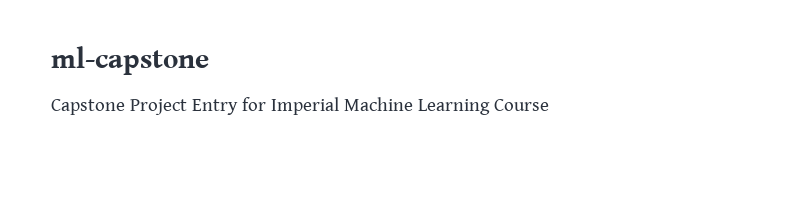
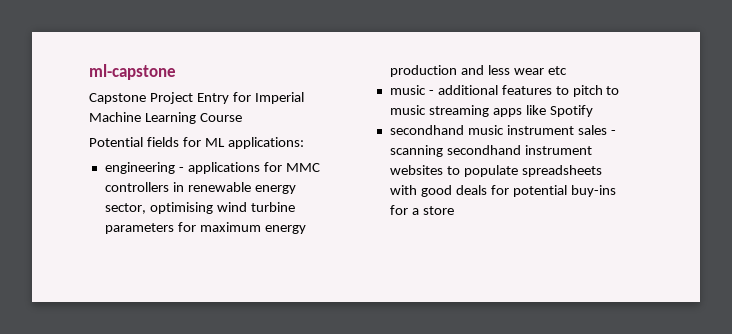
+ Potential fields for ML applications:
+ engineering - applications for MMC controllers in renewable energy sector, optimising wind turbine parameters for maximum energy production and less wear etc
+ music - additional features to pitch to music streaming apps like Spotify
+ secondhand music instrument sales - scanning secondhand instrument websites to populate spreadsheets with good deals for potential buy-ins for a store

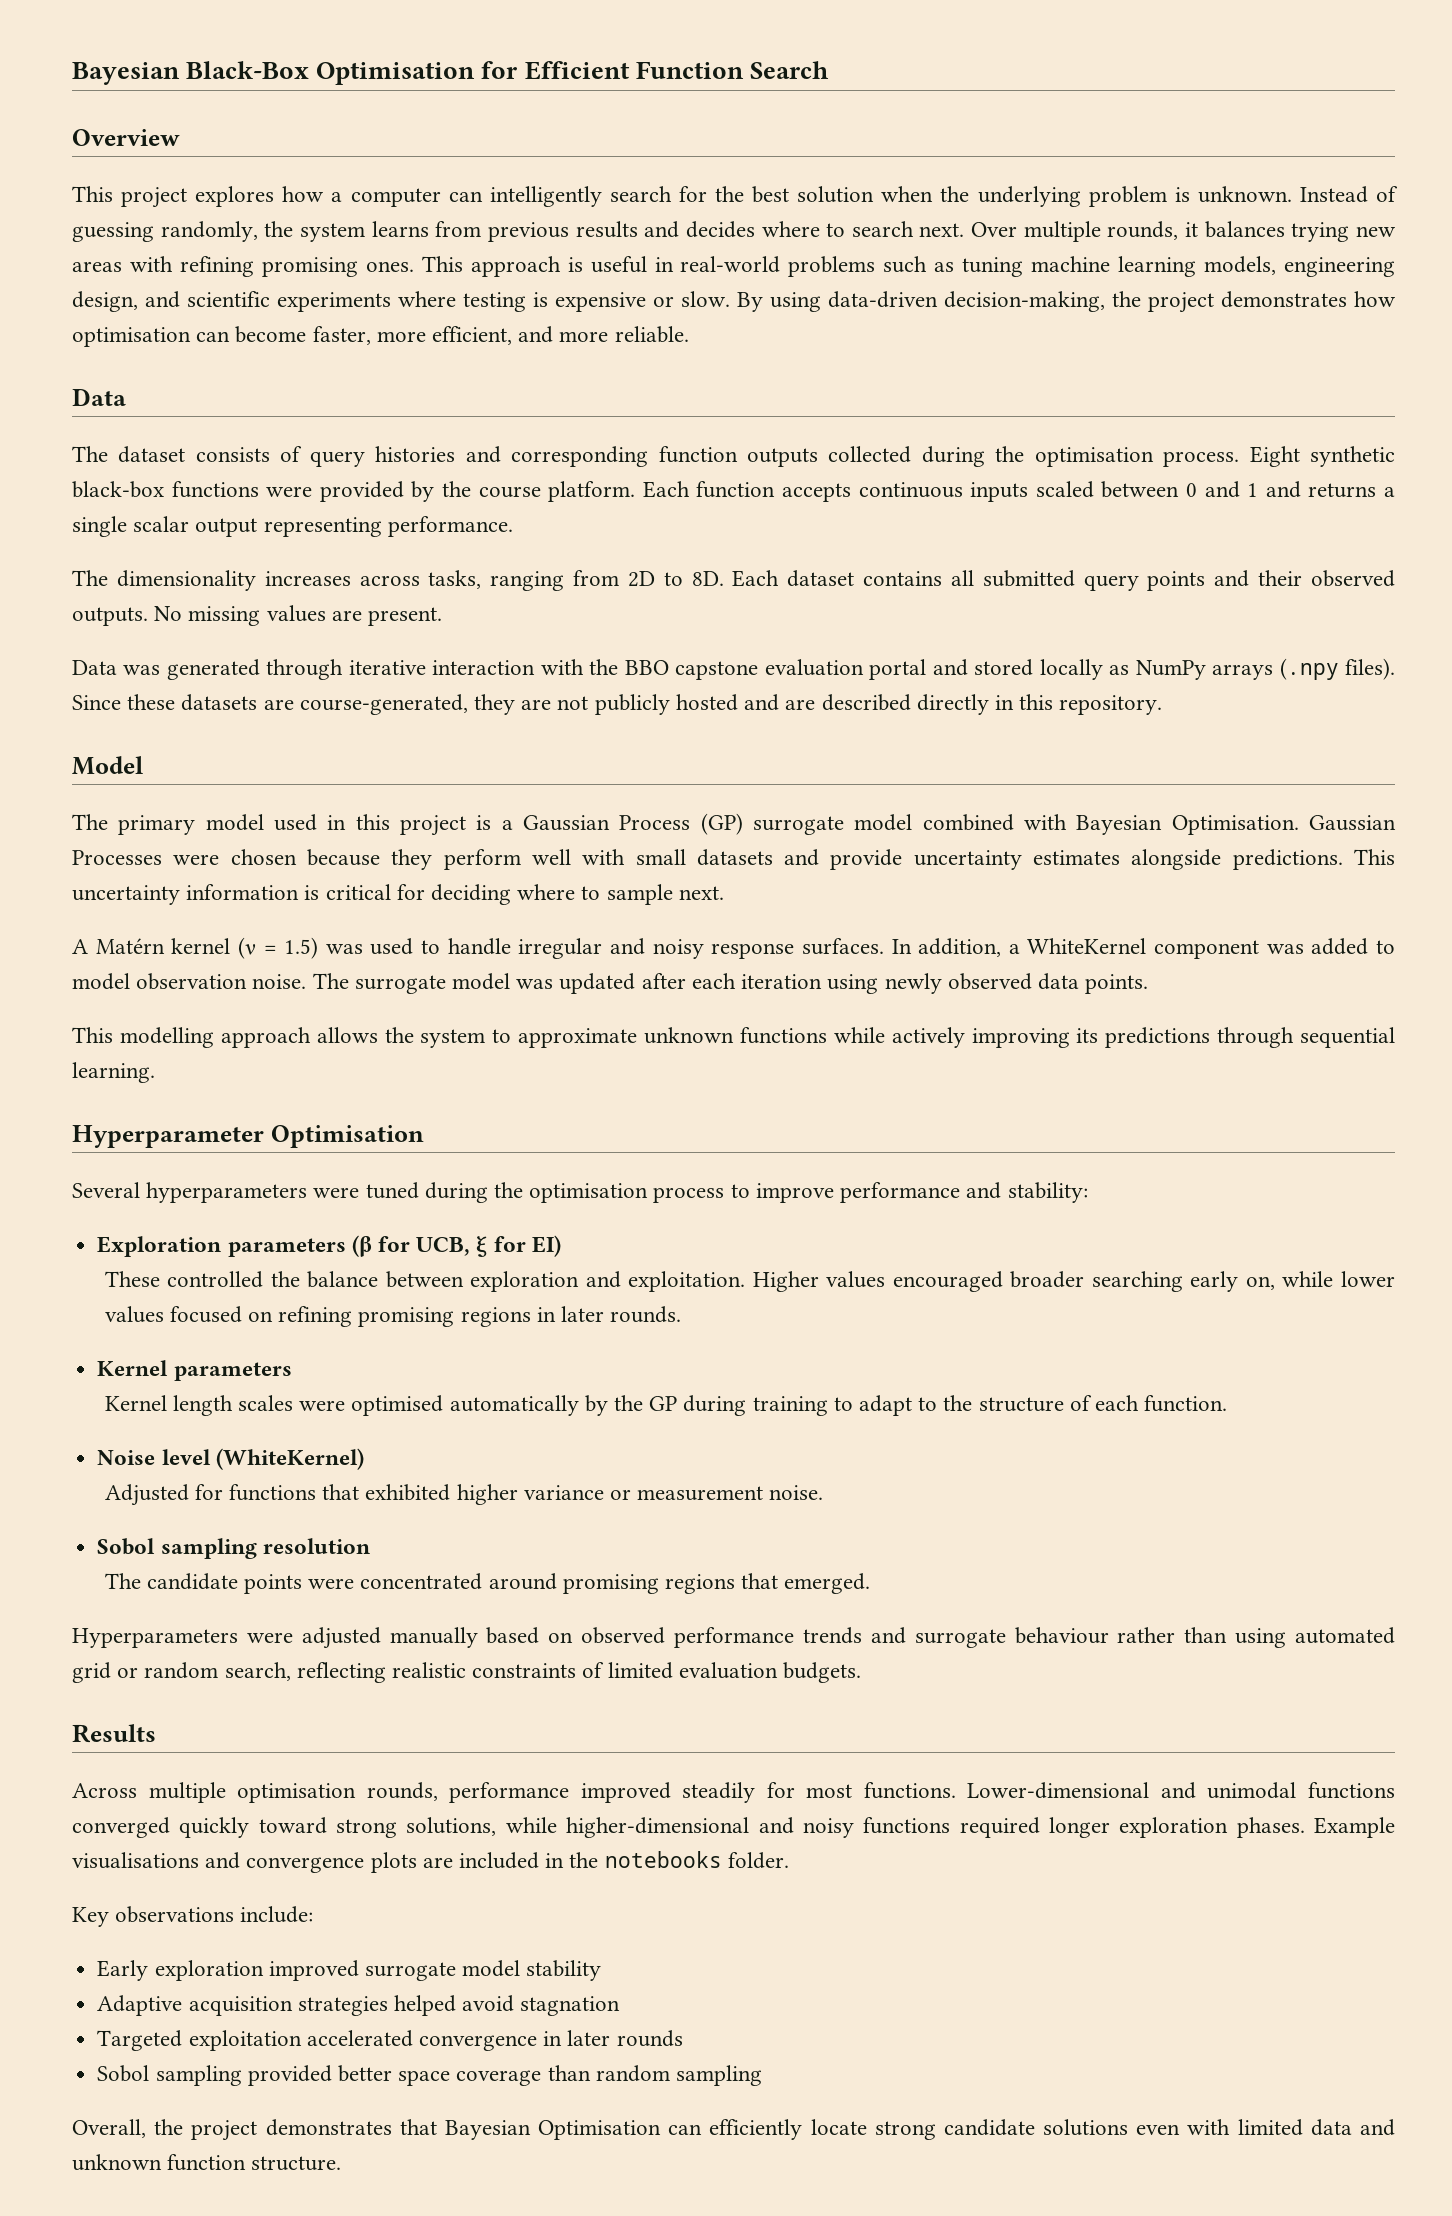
- ml-capstone
- Capstone Project Entry for Imperial Machine Learning Course
- Potential fields for ML applications:
- engineering - applications for MMC controllers in renewable energy sector, optimising wind turbine parameters for maximum energy production and less wear etc
- music - additional features to pitch to music streaming apps like Spotify
- secondhand music instrument sales - scanning secondhand instrument websites to populate spreadsheets with good deals for potential buy-ins for a store
+ Bayesian Black-Box Optimisation for Efficient Function Search
+ Overview
+ This project explores how a computer can intelligently search for the best solution when the underlying problem is unknown. Instead of guessing randomly, the system learns from previous results and decides where to search next. Over multiple rounds, it balances trying new areas with refining promising ones. This approach is useful in real-world problems such as tuning machine learning models, engineering design, and scientific experiments where testing is expensive or slow. By using data-driven decision-making, the project demonstrates how optimisation can become faster, more efficient, and more reliable.
+ Data
+ The dataset consists of query histories and corresponding function outputs collected during the optimisation process. Eight synthetic black-box functions were provided by the course platform. Each function accepts continuous inputs scaled between 0 and 1 and returns a single scalar output representing performance.
+ The dimensionality increases across tasks, ranging from 2D to 8D. Each dataset contains all submitted query points and their observed outputs. No missing values are present.
+ Data was generated through iterative interaction with the BBO capstone evaluation portal and stored locally as NumPy arrays (.npy files). Since these datasets are course-generated, they are not publicly hosted and are described directly in this repository.
+ Model
+ The primary model used in this project is a Gaussian Process (GP) surrogate model combined with Bayesian Optimisation. Gaussian Processes were chosen because they perform well with small datasets and provide uncertainty estimates alongside predictions. This uncertainty information is critical for deciding where to sample next.
+ A Matérn kernel (ν = 1.5) was used to handle irregular and noisy response surfaces. In addition, a WhiteKernel component was added to model observation noise. The surrogate model was updated after each iteration using newly observed data points.
+ This modelling approach allows the system to approximate unknown functions while actively improving its predictions through sequential learning.
+ Hyperparameter Optimisation
+ Several hyperparameters were tuned during the optimisation process to improve performance and stability:
+ Exploration parameters (β for UCB, ξ for EI)
+ These controlled the balance between exploration and exploitation. Higher values encouraged broader searching early on, while lower values focused on refining promising regions in later rounds.
+ Kernel parameters
+ Kernel length scales were optimised automatically by the GP during training to adapt to the structure of each function.
+ Noise level (WhiteKernel)
+ Adjusted for functions that exhibited higher variance or measurement noise.
+ Sobol sampling resolution
+ The candidate points were concentrated around promising regions that emerged.
+ Hyperparameters were adjusted manually based on observed performance trends and surrogate behaviour rather than using automated grid or random search, reflecting realistic constraints of limited evaluation budgets.
+ Results
+ Across multiple optimisation rounds, performance improved steadily for most functions. Lower-dimensional and unimodal functions converged quickly toward strong solutions, while higher-dimensional and noisy functions required longer exploration phases. Example visualisations and convergence plots are included in the notebooks folder.
+ Key observations include:
+ Early exploration improved surrogate model stability
+ Adaptive acquisition strategies helped avoid stagnation
+ Targeted exploitation accelerated convergence in later rounds
+ Sobol sampling provided better space coverage than random sampling
+ Overall, the project demonstrates that Bayesian Optimisation can efficiently locate strong candidate solutions even with limited data and unknown function structure.

